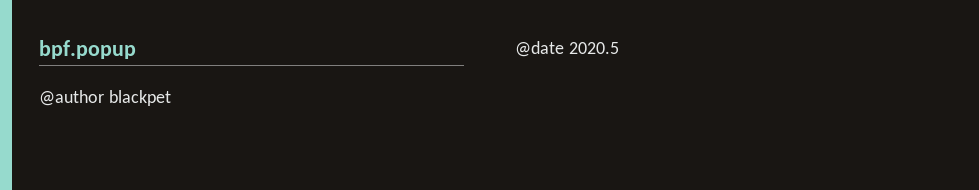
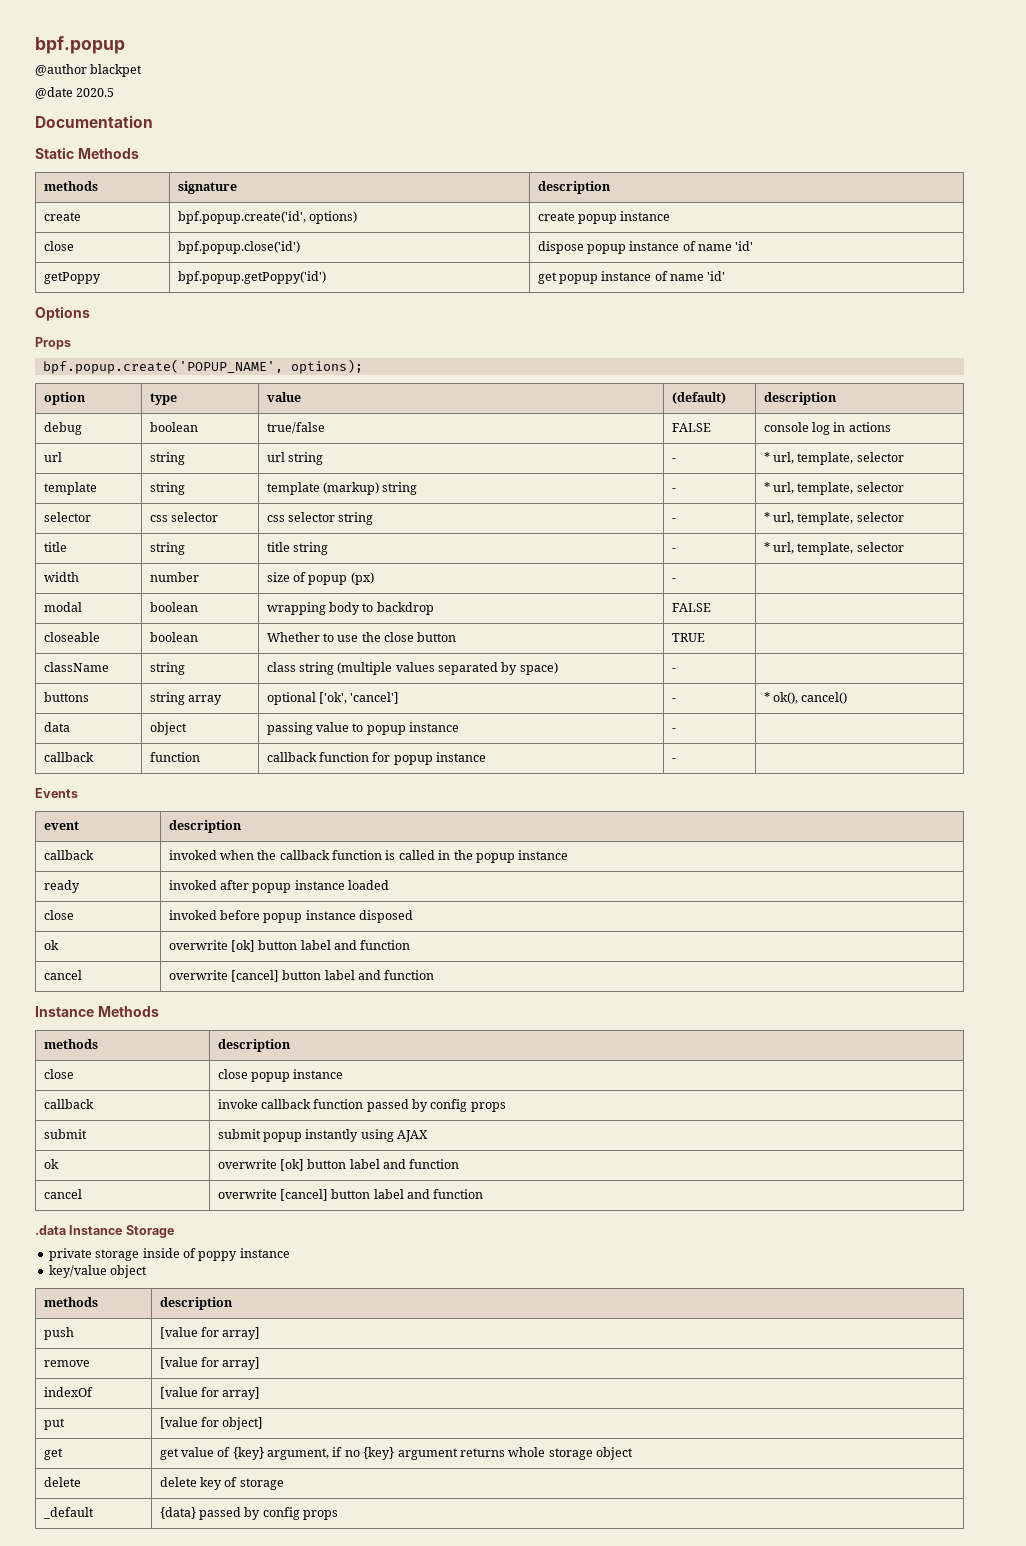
+ Documentation
+ Static Methods
+ methods | signature | description
+ create | bpf.popup.create('id', options) | create popup instance
+ close | bpf.popup.close('id') | dispose popup instance of name 'id'
+ getPoppy | bpf.popup.getPoppy('id') | get popup instance of name 'id'
+ Options
+ Props
+ bpf.popup.create('POPUP_NAME', options);
+ option | type | value | (default) | description
+ debug | boolean | true/false | FALSE | console log in actions
+ url | string | url string | - | * url, template, selector
+ template | string | template (markup) string | - | * url, template, selector
+ selector | css selector | css selector string | - | * url, template, selector
+ title | string | title string | - | * url, template, selector
+ width | number | size of popup (px) | - |
+ modal | boolean | wrapping body to backdrop | FALSE |
+ closeable | boolean | Whether to use the close button | TRUE |
+ className | string | class string (multiple values separated by space) | - |
+ buttons | string array | optional ['ok', 'cancel'] | - | * ok(), cancel()
+ data | object | passing value to popup instance | - |
+ callback | function | callback function for popup instance | - |
+ Events
+ event | description
+ callback | invoked when the callback function is called in the popup instance
+ ready | invoked after popup instance loaded
+ close | invoked before popup instance disposed
+ ok | overwrite [ok] button label and function
+ cancel | overwrite [cancel] button label and function
+ Instance Methods
+ methods | description
+ close | close popup instance
+ callback | invoke callback function passed by config props
+ submit | submit popup instantly using AJAX
+ ok | overwrite [ok] button label and function
+ cancel | overwrite [cancel] button label and function
+ .data Instance Storage
+ private storage inside of poppy instance
+ key/value object
+ methods | description
+ push | [value for array]
+ remove | [value for array]
+ indexOf | [value for array]
+ put | [value for object]
+ get | get value of {key} argument, if no {key} argument returns whole storage object
+ delete | delete key of storage
+ _default | {data} passed by config props

